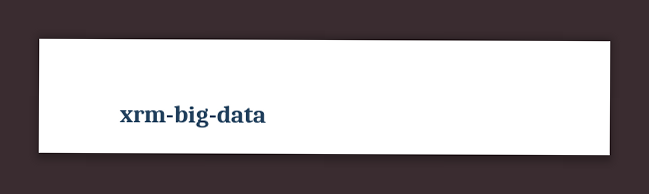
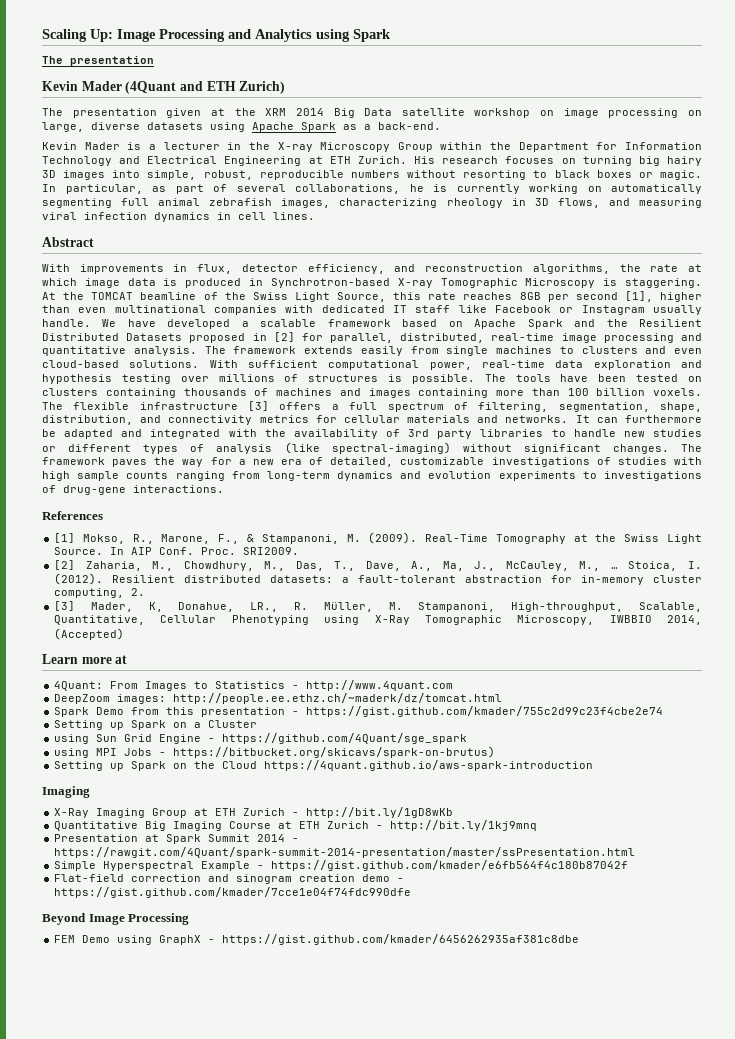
- xrm-big-data
+ Scaling Up: Image Processing and Analytics using Spark
+ The presentation
+ Kevin Mader (4Quant and ETH Zurich)
+ The presentation given at the XRM 2014 Big Data satellite workshop on image processing on large, diverse datasets using Apache Spark as a back-end.
+ Kevin Mader is a lecturer in the X-ray Microscopy Group within the Department for Information Technology and Electrical Engineering at ETH Zurich. His research focuses on turning big hairy 3D images into simple, robust, reproducible numbers without resorting to black boxes or magic. In particular, as part of several collaborations, he is currently working on automatically segmenting full animal zebrafish images, characterizing rheology in 3D flows, and measuring viral infection dynamics in cell lines.
+ Abstract
+ With improvements in flux, detector efficiency, and reconstruction algorithms, the rate at which image data is produced in Synchrotron-based X-ray Tomographic Microscopy is staggering. At the TOMCAT beamline of the Swiss Light Source, this rate reaches 8GB per second [1], higher than even multinational companies with dedicated IT staff like Facebook or Instagram usually handle. We have developed a scalable framework based on Apache Spark and the Resilient Distributed Datasets proposed in [2] for parallel, distributed, real-time image processing and quantitative analysis. The framework extends easily from single machines to clusters and even cloud-based solutions. With sufficient computational power, real-time data exploration and hypothesis testing over millions of structures is possible. The tools have been tested on clusters containing thousands of machines and images containing more than 100 billion voxels. The flexible infrastructure [3] offers a full spectrum of filtering, segmentation, shape, distribution, and connectivity metrics for cellular materials and networks. It can furthermore be adapted and integrated with the availability of 3rd party libraries to handle new studies or different types of analysis (like spectral-imaging) without significant changes. The framework paves the way for a new era of detailed, customizable investigations of studies with high sample counts ranging from long-term dynamics and evolution experiments to investigations of drug-gene interactions.
+ References
+ [1] Mokso, R., Marone, F., & Stampanoni, M. (2009). Real-Time Tomography at the Swiss Light Source. In AIP Conf. Proc. SRI2009.
+ [2] Zaharia, M., Chowdhury, M., Das, T., Dave, A., Ma, J., McCauley, M., … Stoica, I. (2012). Resilient distributed datasets: a fault-tolerant abstraction for in-memory cluster computing, 2.
+ [3] Mader, K, Donahue, LR., R. Müller, M. Stampanoni, High-throughput, Scalable, Quantitative, Cellular Phenotyping using X-Ray Tomographic Microscopy, IWBBIO 2014, (Accepted)
+ Learn more at
+ 4Quant: From Images to Statistics - http://www.4quant.com
+ DeepZoom images: http://people.ee.ethz.ch/~maderk/dz/tomcat.html
+ Spark Demo from this presentation - https://gist.github.com/kmader/755c2d99c23f4cbe2e74
+ Setting up Spark on a Cluster
+ using Sun Grid Engine - https://github.com/4Quant/sge_spark
+ using MPI Jobs - https://bitbucket.org/skicavs/spark-on-brutus)
+ Setting up Spark on the Cloud https://4quant.github.io/aws-spark-introduction
+ Imaging
+ X-Ray Imaging Group at ETH Zurich - http://bit.ly/1gD8wKb
+ Quantitative Big Imaging Course at ETH Zurich - http://bit.ly/1kj9mnq
+ Presentation at Spark Summit 2014 - https://rawgit.com/4Quant/spark-summit-2014-presentation/master/ssPresentation.html
+ Simple Hyperspectral Example - https://gist.github.com/kmader/e6fb564f4c180b87042f
+ Flat-field correction and sinogram creation demo - https://gist.github.com/kmader/7cce1e04f74fdc990dfe
+ Beyond Image Processing
+ FEM Demo using GraphX - https://gist.github.com/kmader/6456262935af381c8dbe

